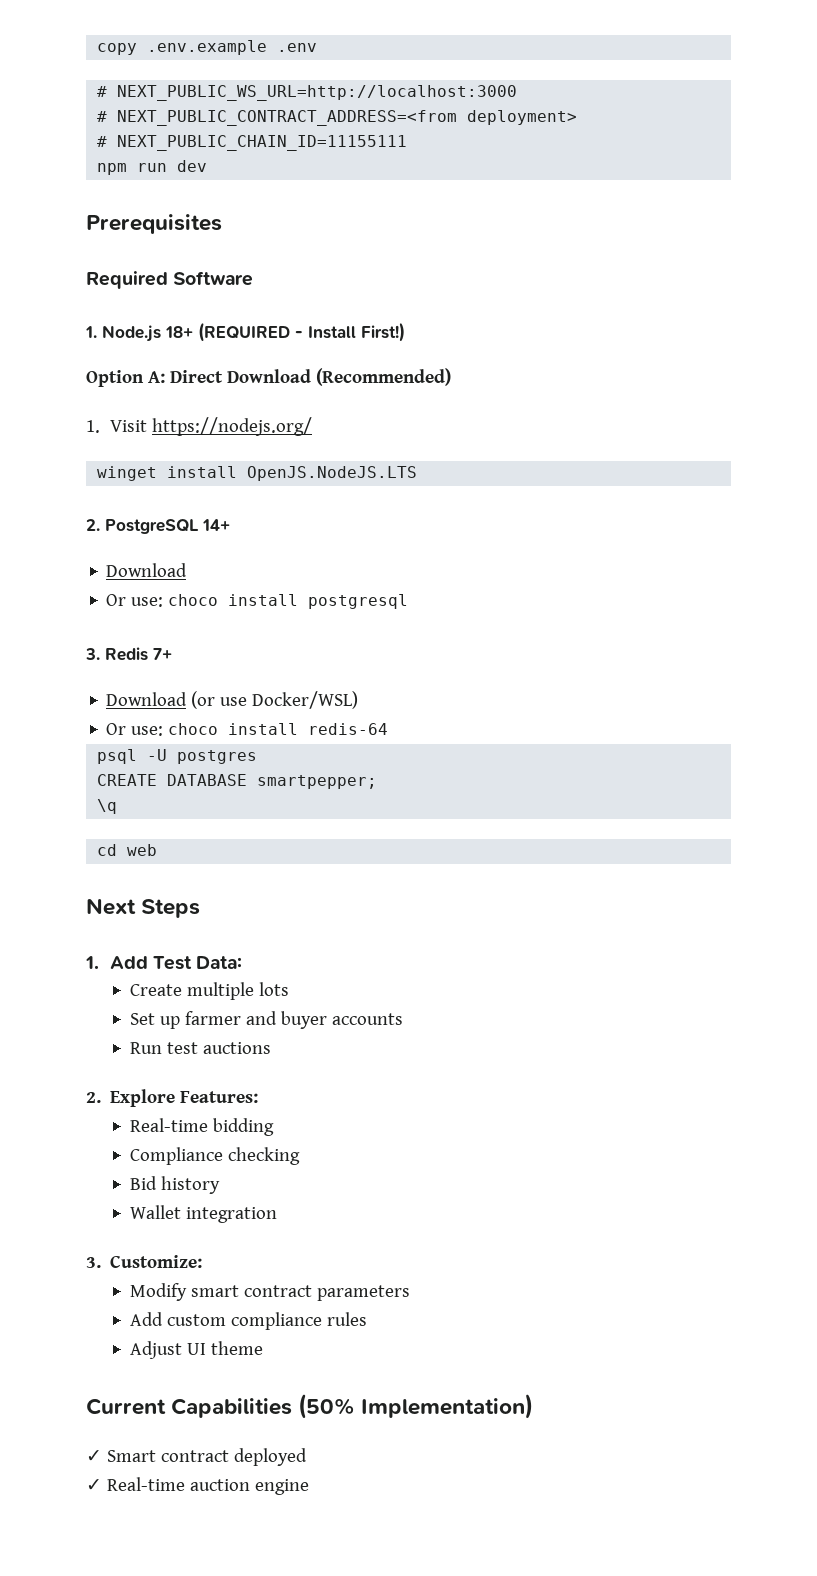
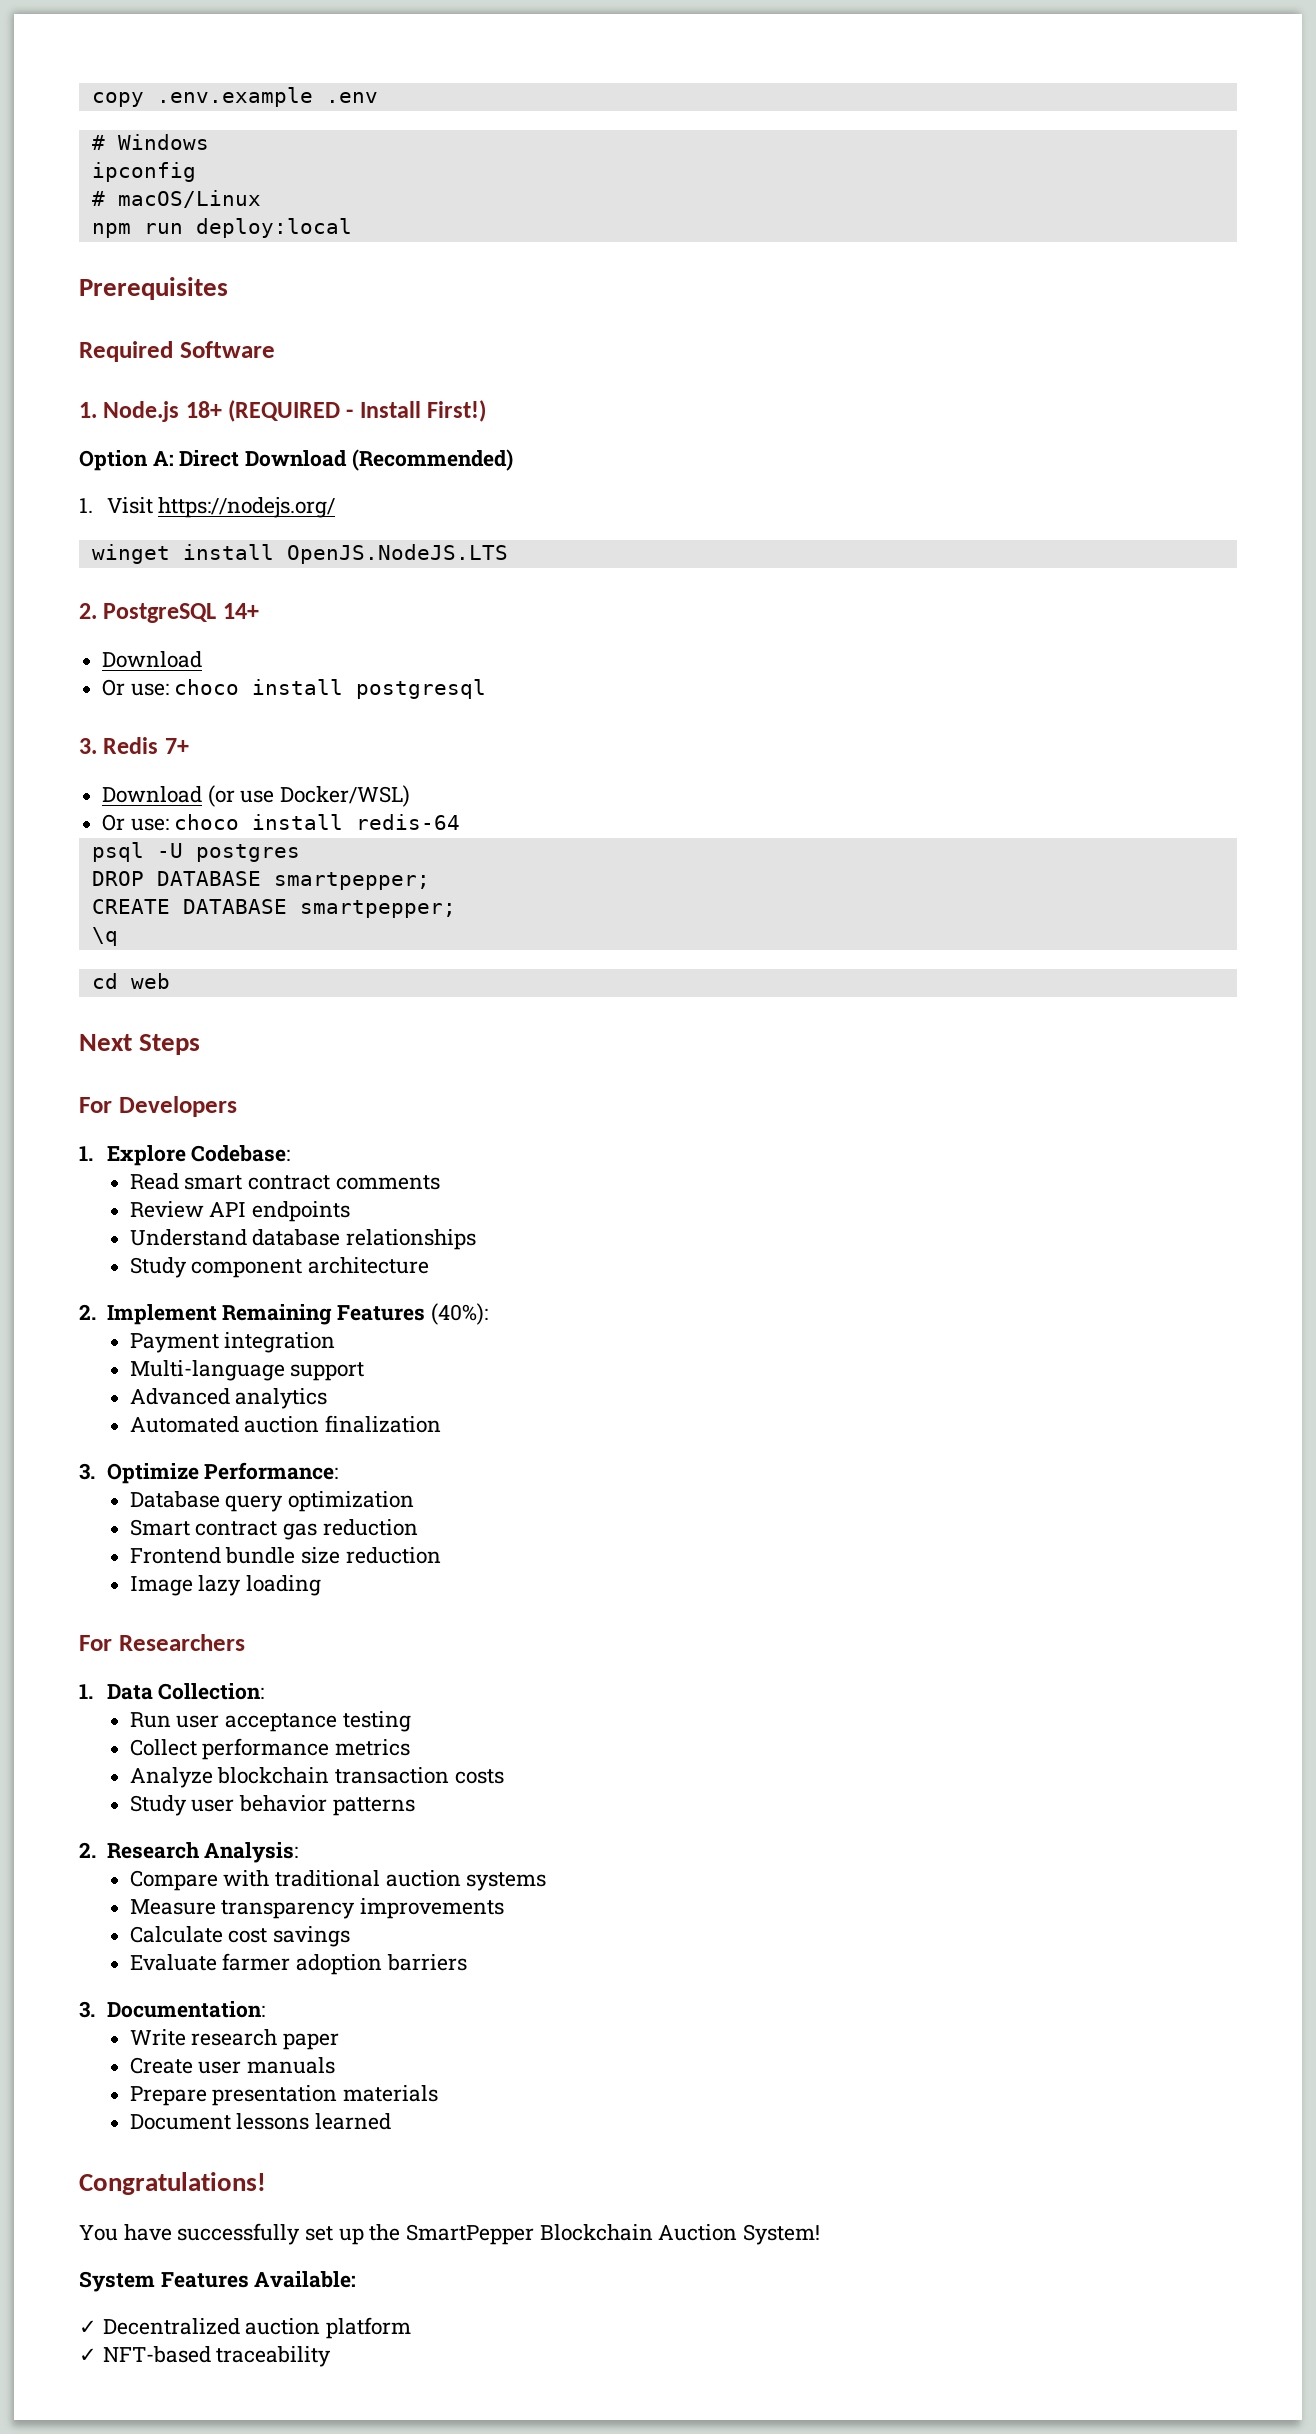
- # NEXT_PUBLIC_WS_URL=http://localhost:3000
- # NEXT_PUBLIC_CONTRACT_ADDRESS=<from deployment>
- # NEXT_PUBLIC_CHAIN_ID=11155111
+ # Windows
+ ipconfig
+ # macOS/Linux
- npm run dev
+ npm run deploy:local
+ DROP DATABASE smartpepper;
- 1. Add Test Data:
- Create multiple lots
- Set up farmer and buyer accounts
- Run test auctions
- 2. Explore Features:
- Real-time bidding
- Compliance checking
- Bid history
- Wallet integration
- 3. Customize:
- Modify smart contract parameters
- Add custom compliance rules
- Adjust UI theme
- Current Capabilities (50% Implementation)
- ✓ Smart contract deployed
- ✓ Real-time auction engine
+ For Developers
+ 1. Explore Codebase:
+ Read smart contract comments
+ Review API endpoints
+ Understand database relationships
+ Study component architecture
+ 2. Implement Remaining Features (40%):
+ Payment integration
+ Multi-language support
+ Advanced analytics
+ Automated auction finalization
+ 3. Optimize Performance:
+ Database query optimization
+ Smart contract gas reduction
+ Frontend bundle size reduction
+ Image lazy loading
+ For Researchers
+ 1. Data Collection:
+ Run user acceptance testing
+ Collect performance metrics
+ Analyze blockchain transaction costs
+ Study user behavior patterns
+ 2. Research Analysis:
+ Compare with traditional auction systems
+ Measure transparency improvements
+ Calculate cost savings
+ Evaluate farmer adoption barriers
+ 3. Documentation:
+ Write research paper
+ Create user manuals
+ Prepare presentation materials
+ Document lessons learned
+ Congratulations!
+ You have successfully set up the SmartPepper Blockchain Auction System!
+ System Features Available:
+ ✓ Decentralized auction platform
+ ✓ NFT-based traceability

